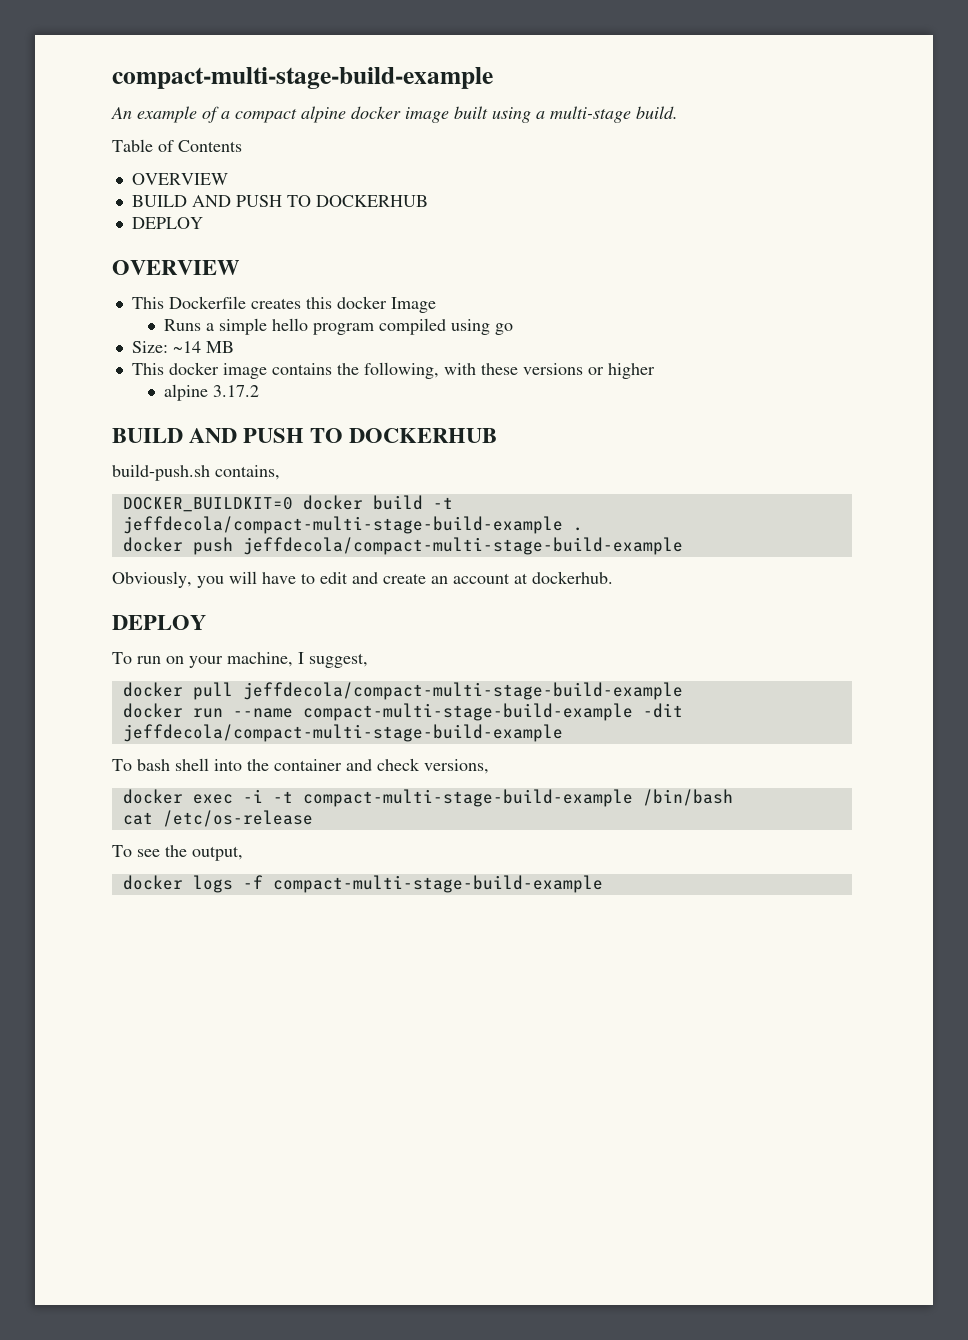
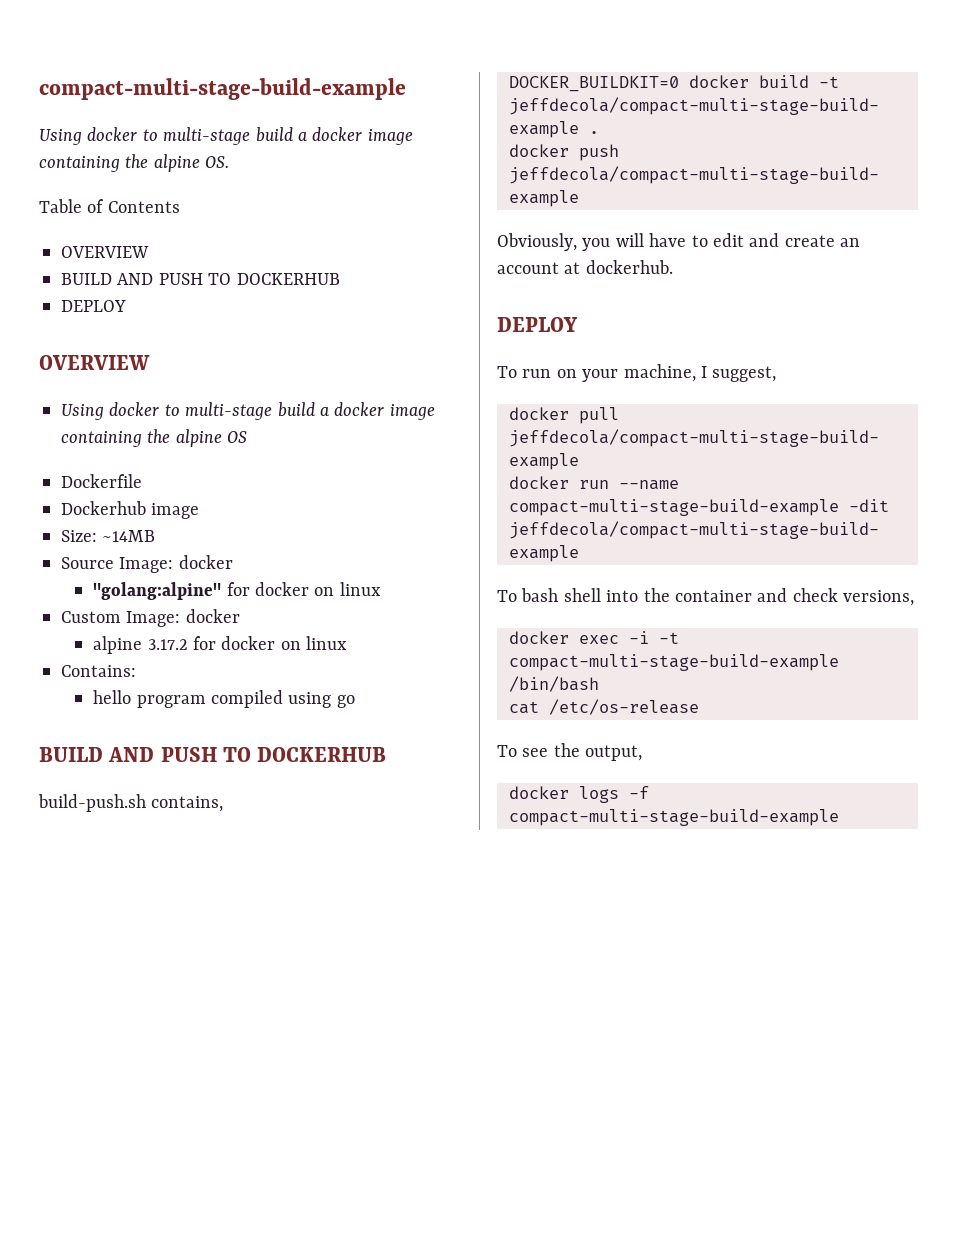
- An example of a compact alpine docker image built using a multi-stage build.
+ Using docker to multi-stage build a docker image containing the alpine OS.
- This Dockerfile creates this docker Image
- Runs a simple hello program compiled using go
+ Using docker to multi-stage build a docker image containing the alpine OS
+ Dockerfile
+ Dockerhub image
+ Size: ~14MB
+ Source Image: docker
+ "golang:alpine" for docker on linux
+ Custom Image: docker
+ alpine 3.17.2 for docker on linux
+ Contains:
+ hello program compiled using go
- Size: ~14 MB
- This docker image contains the following, with these versions or higher
- alpine 3.17.2

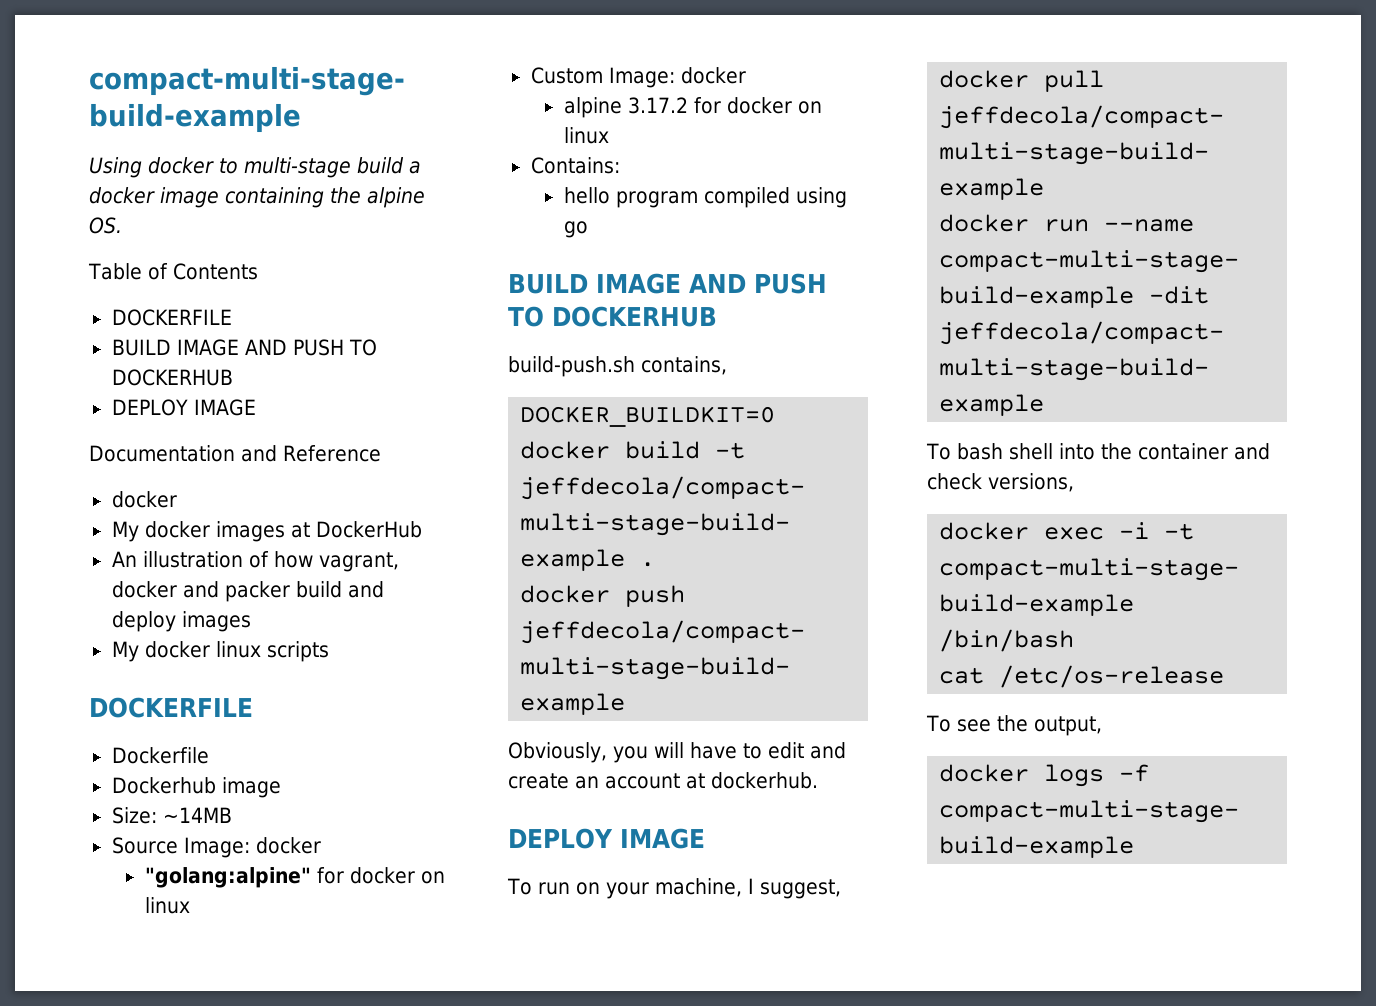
  Table of Contents
- OVERVIEW
- BUILD AND PUSH TO DOCKERHUB
- DEPLOY
- OVERVIEW
- Using docker to multi-stage build a docker image containing the alpine OS
+ DOCKERFILE
+ BUILD IMAGE AND PUSH TO DOCKERHUB
+ DEPLOY IMAGE
+ Documentation and Reference
+ docker
+ My docker images at DockerHub
+ An illustration of how vagrant, docker and packer build and deploy images
+ My docker linux scripts
+ DOCKERFILE
  hello program compiled using go
- BUILD AND PUSH TO DOCKERHUB
+ BUILD IMAGE AND PUSH TO DOCKERHUB
  Obviously, you will have to edit and create an account at dockerhub.
- DEPLOY
+ DEPLOY IMAGE

